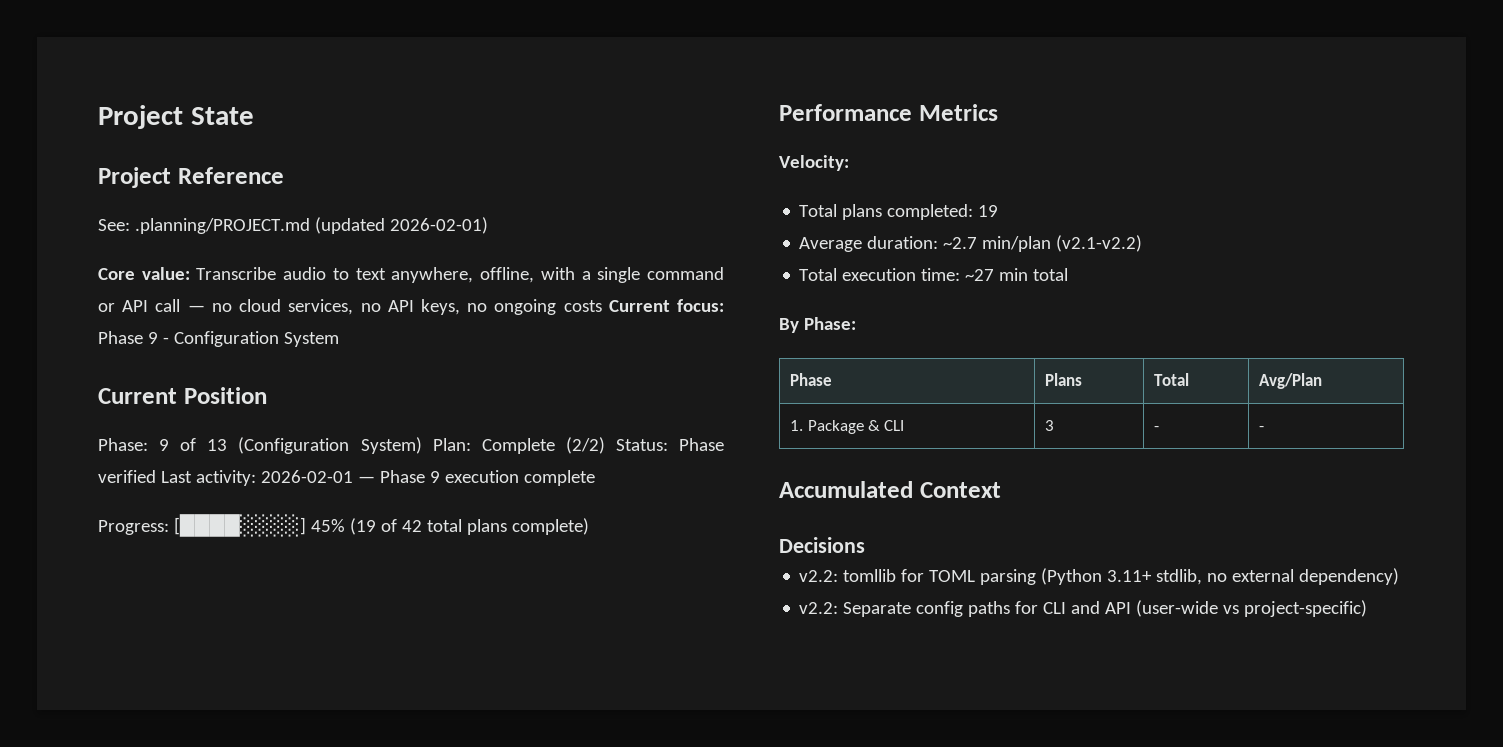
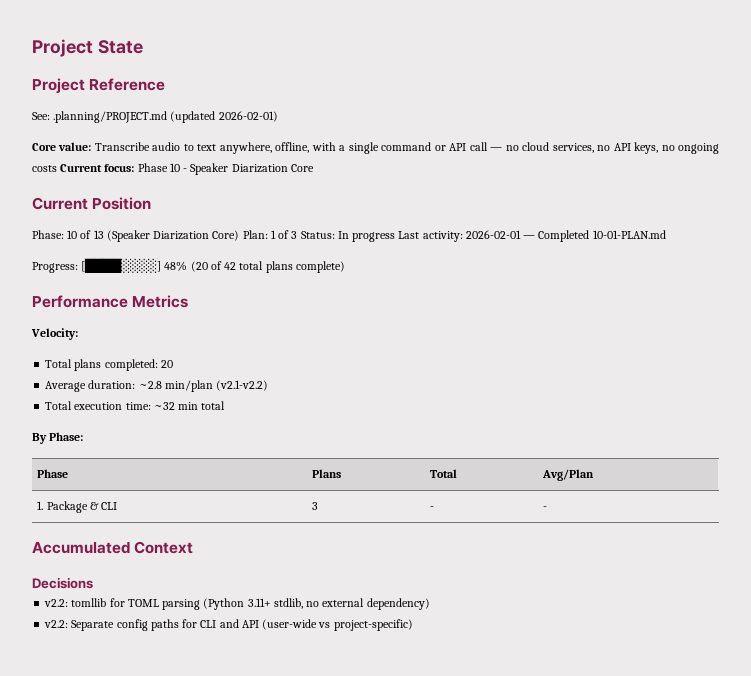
- Core value: Transcribe audio to text anywhere, offline, with a single command or API call — no cloud services, no API keys, no ongoing costs Current focus: Phase 9 - Configuration System
+ Core value: Transcribe audio to text anywhere, offline, with a single command or API call — no cloud services, no API keys, no ongoing costs Current focus: Phase 10 - Speaker Diarization Core
- Phase: 9 of 13 (Configuration System) Plan: Complete (2/2) Status: Phase verified Last activity: 2026-02-01 — Phase 9 execution complete
+ Phase: 10 of 13 (Speaker Diarization Core) Plan: 1 of 3 Status: In progress Last activity: 2026-02-01 — Completed 10-01-PLAN.md
- Progress: [████░░░░] 45% (19 of 42 total plans complete)
+ Progress: [████░░░░] 48% (20 of 42 total plans complete)
- Total plans completed: 19
+ Total plans completed: 20
- Average duration: ~2.7 min/plan (v2.1-v2.2)
+ Average duration: ~2.8 min/plan (v2.1-v2.2)
- Total execution time: ~27 min total
+ Total execution time: ~32 min total

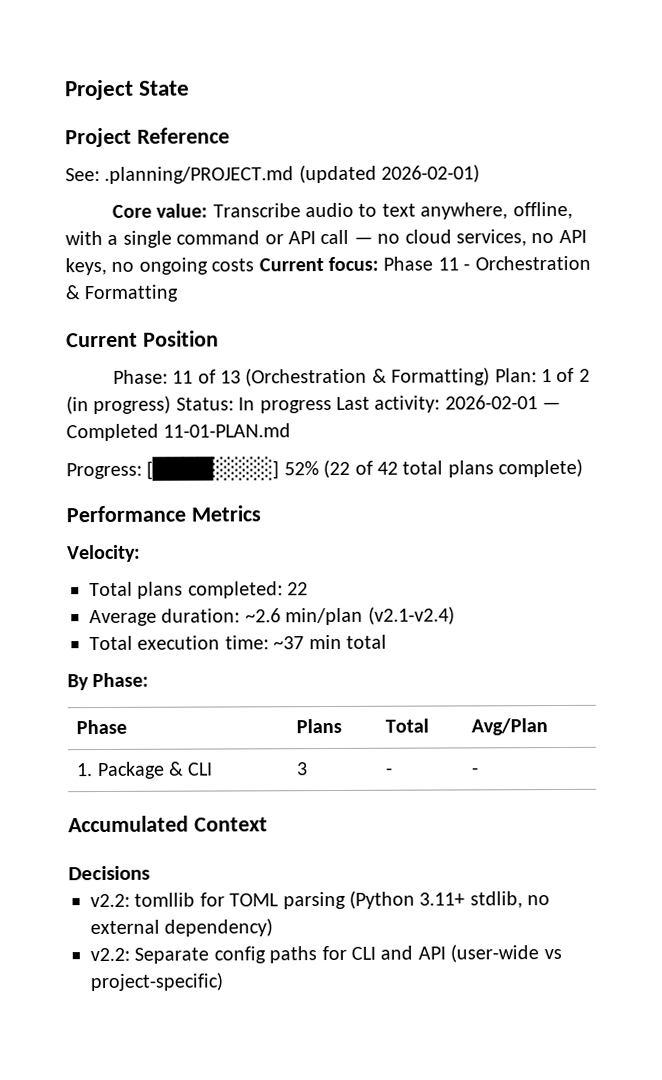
- Core value: Transcribe audio to text anywhere, offline, with a single command or API call — no cloud services, no API keys, no ongoing costs Current focus: Phase 10 - Speaker Diarization Core
+ Core value: Transcribe audio to text anywhere, offline, with a single command or API call — no cloud services, no API keys, no ongoing costs Current focus: Phase 11 - Orchestration & Formatting
- Phase: 10 of 13 (Speaker Diarization Core) Plan: 1 of 3 Status: In progress Last activity: 2026-02-01 — Completed 10-01-PLAN.md
+ Phase: 11 of 13 (Orchestration & Formatting) Plan: 1 of 2 (in progress) Status: In progress Last activity: 2026-02-01 — Completed 11-01-PLAN.md
- Progress: [████░░░░] 48% (20 of 42 total plans complete)
+ Progress: [████░░░░] 52% (22 of 42 total plans complete)
- Total plans completed: 20
+ Total plans completed: 22
- Average duration: ~2.8 min/plan (v2.1-v2.2)
+ Average duration: ~2.6 min/plan (v2.1-v2.4)
- Total execution time: ~32 min total
+ Total execution time: ~37 min total

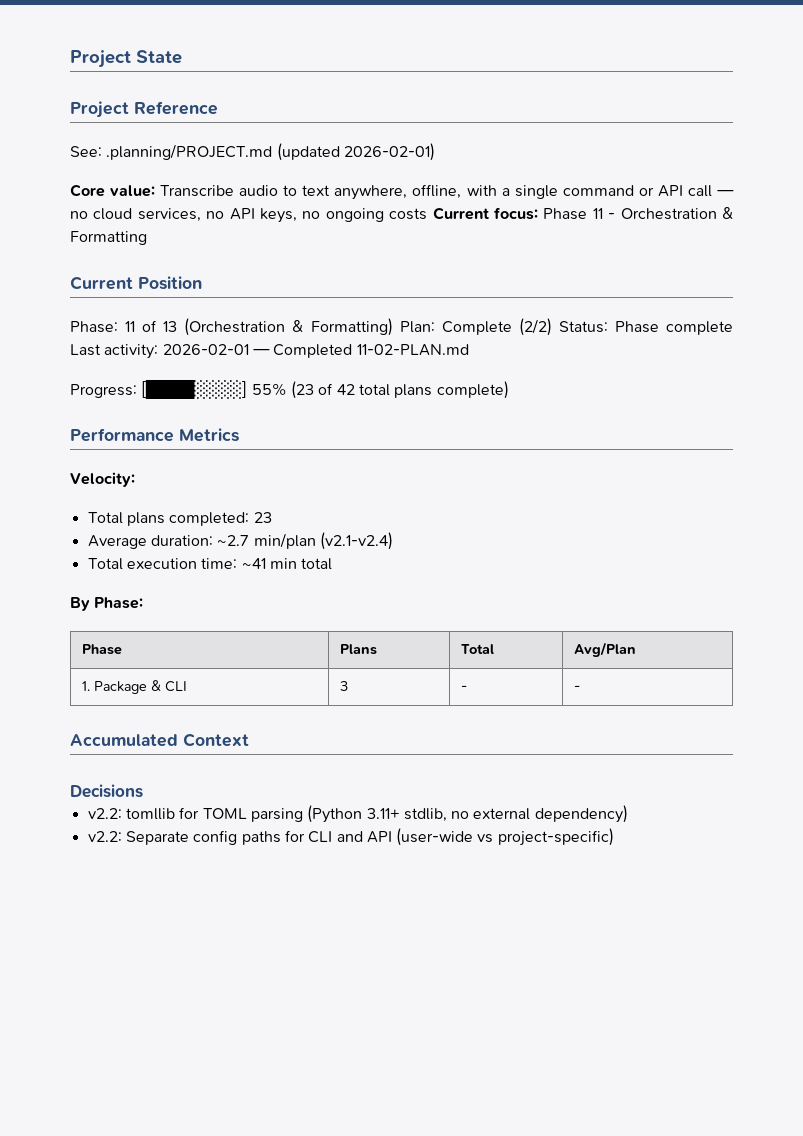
- Phase: 11 of 13 (Orchestration & Formatting) Plan: 1 of 2 (in progress) Status: In progress Last activity: 2026-02-01 — Completed 11-01-PLAN.md
+ Phase: 11 of 13 (Orchestration & Formatting) Plan: Complete (2/2) Status: Phase complete Last activity: 2026-02-01 — Completed 11-02-PLAN.md
- Progress: [████░░░░] 52% (22 of 42 total plans complete)
+ Progress: [████░░░░] 55% (23 of 42 total plans complete)
- Total plans completed: 22
+ Total plans completed: 23
- Average duration: ~2.6 min/plan (v2.1-v2.4)
+ Average duration: ~2.7 min/plan (v2.1-v2.4)
- Total execution time: ~37 min total
+ Total execution time: ~41 min total

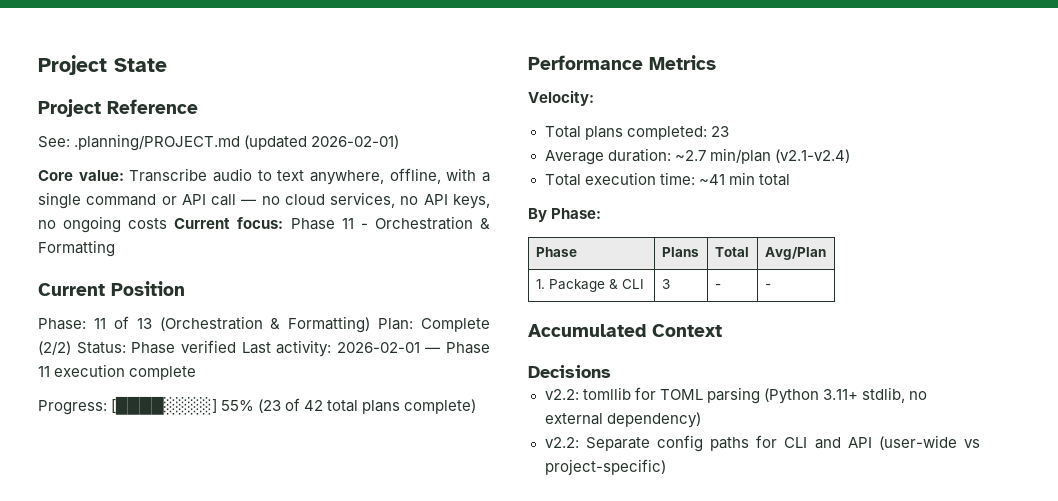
- Phase: 11 of 13 (Orchestration & Formatting) Plan: Complete (2/2) Status: Phase complete Last activity: 2026-02-01 — Completed 11-02-PLAN.md
+ Phase: 11 of 13 (Orchestration & Formatting) Plan: Complete (2/2) Status: Phase verified Last activity: 2026-02-01 — Phase 11 execution complete

